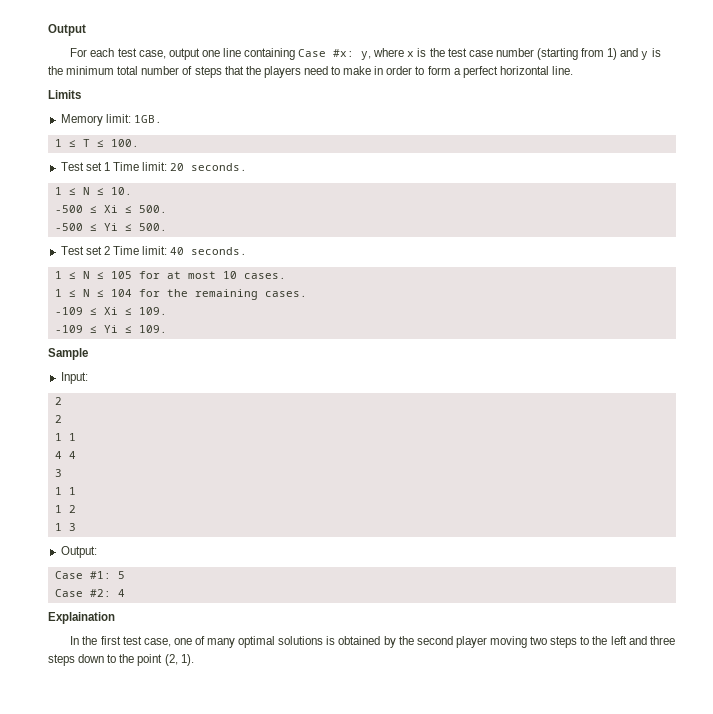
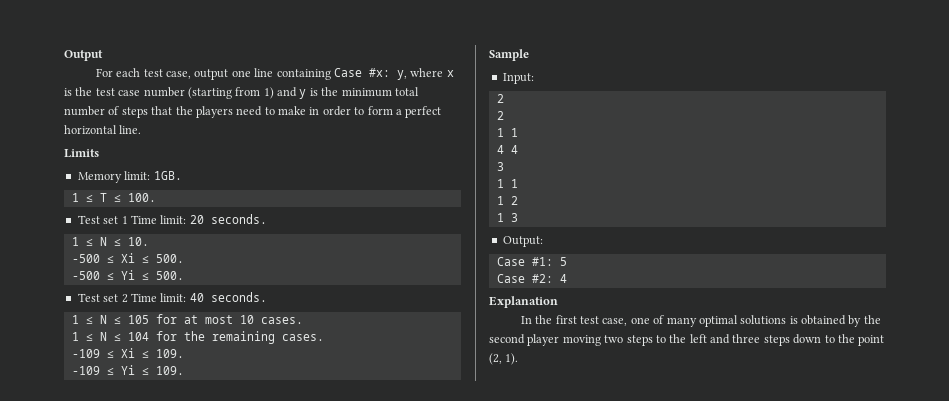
- Explaination
+ Explanation

